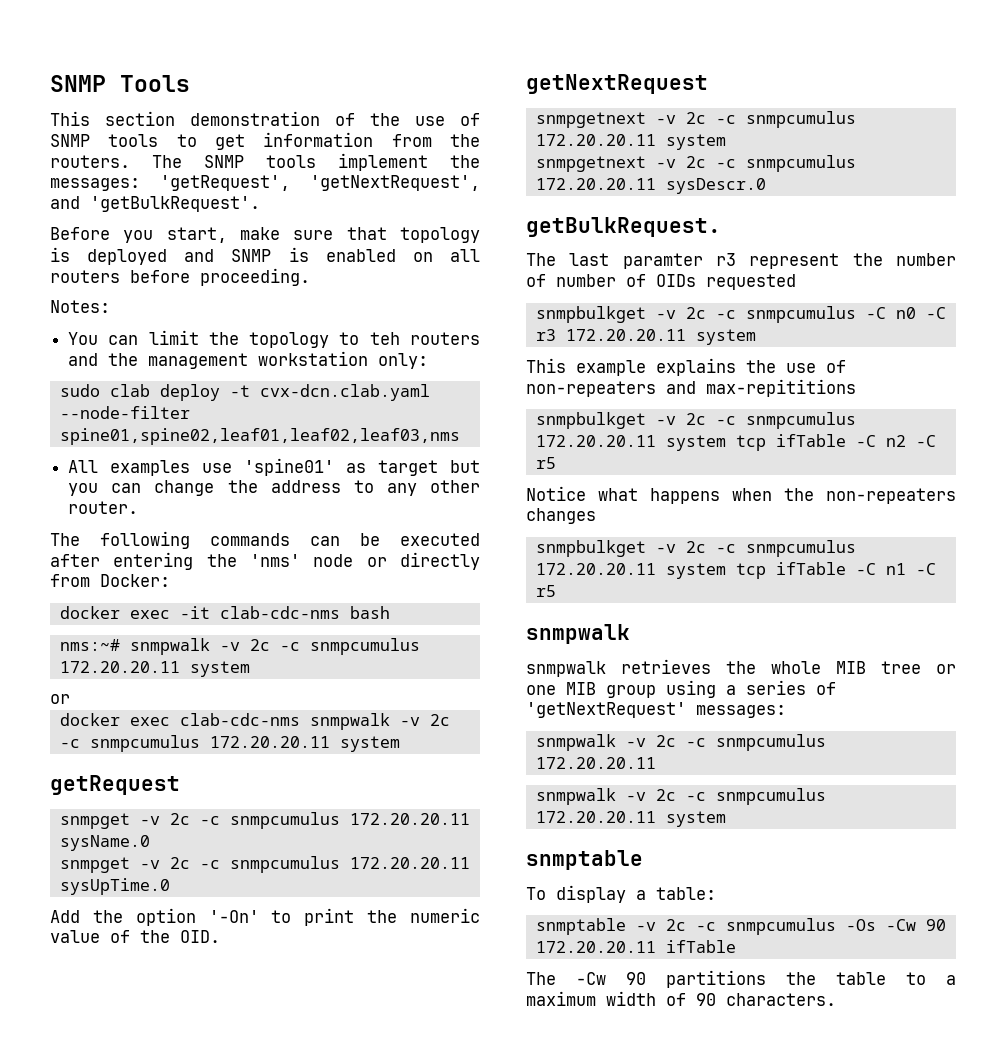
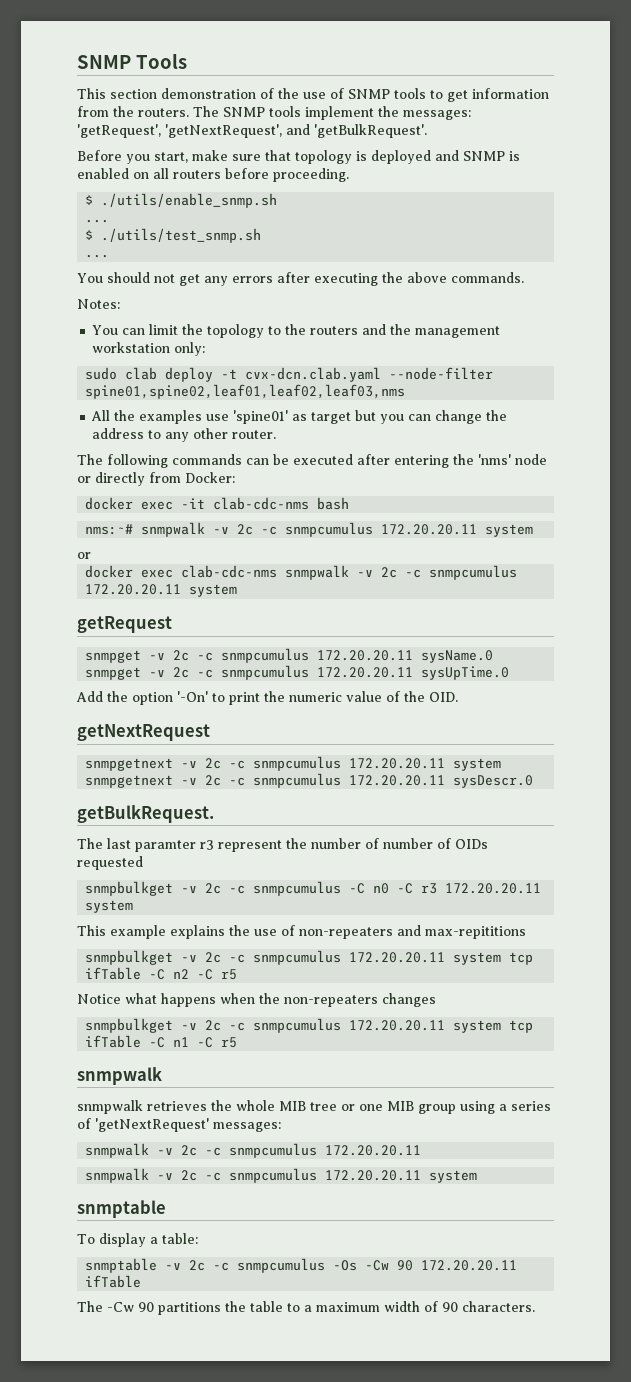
+ $ ./utils/enable_snmp.sh
+ ...
+ $ ./utils/test_snmp.sh
+ ...
+ You should not get any errors after executing the above commands.
- You can limit the topology to teh routers and the management workstation only:
+ You can limit the topology to the routers and the management workstation only:
- All examples use 'spine01' as target but you can change the address to any other router.
+ All the examples use 'spine01' as target but you can change the address to any other router.

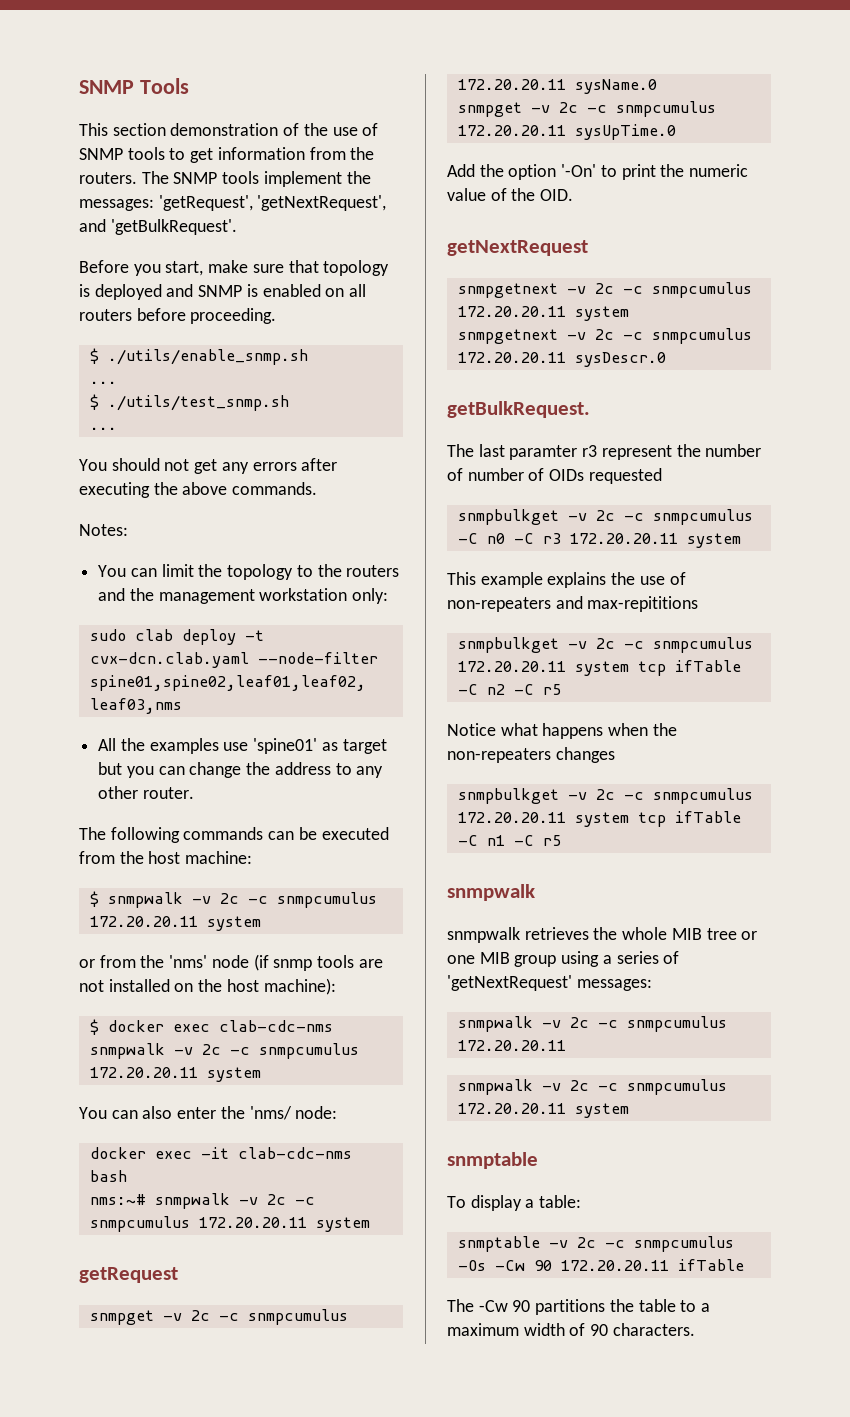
- The following commands can be executed after entering the 'nms' node or directly from Docker:
+ The following commands can be executed from the host machine:
+ $ snmpwalk -v 2c -c snmpcumulus 172.20.20.11 system
+ or from the 'nms' node (if snmp tools are not installed on the host machine):
+ $ docker exec clab-cdc-nms snmpwalk -v 2c -c snmpcumulus 172.20.20.11 system
+ You can also enter the 'nms/ node:
  docker exec -it clab-cdc-nms bash
  nms:~# snmpwalk -v 2c -c snmpcumulus 172.20.20.11 system
- or
- docker exec clab-cdc-nms snmpwalk -v 2c -c snmpcumulus 172.20.20.11 system

